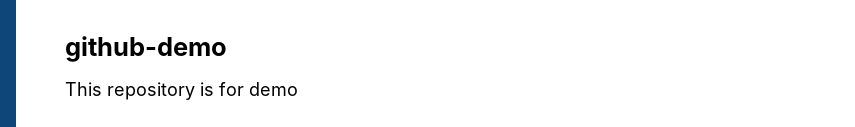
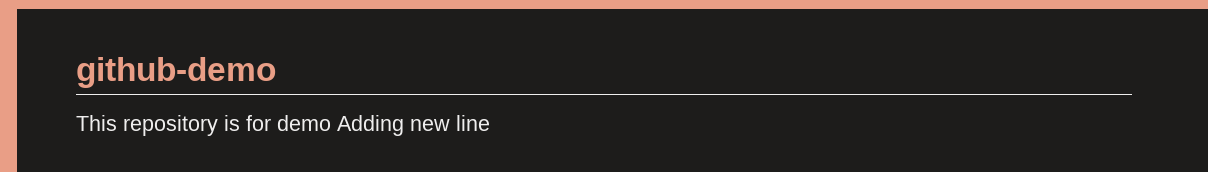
- This repository is for demo
+ This repository is for demo Adding new line

